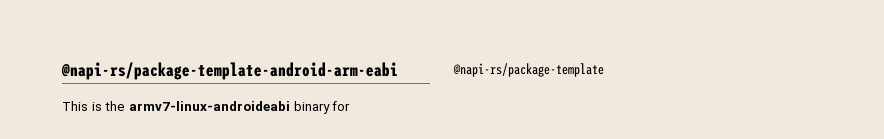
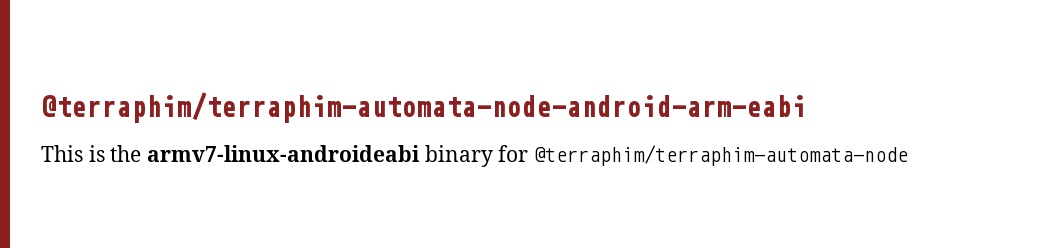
- @napi-rs/package-template-android-arm-eabi
+ @terraphim/terraphim-automata-node-android-arm-eabi
- This is the armv7-linux-androideabi binary for @napi-rs/package-template
+ This is the armv7-linux-androideabi binary for @terraphim/terraphim-automata-node

